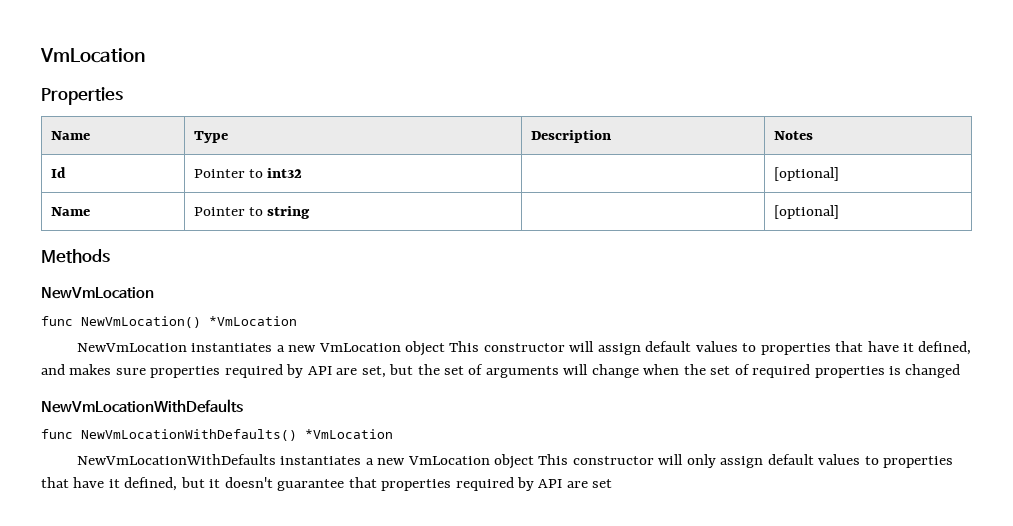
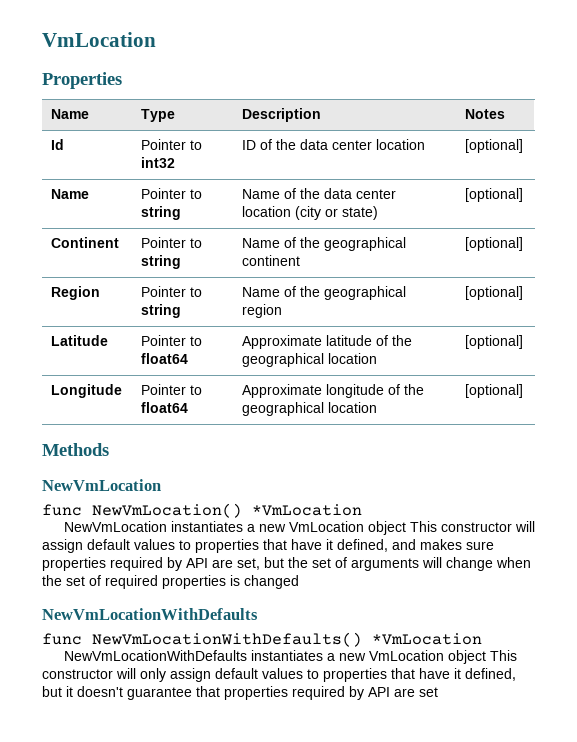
- Id | Pointer to int32 | | [optional]
+ Id | Pointer to int32 | ID of the data center location | [optional]
- Name | Pointer to string | | [optional]
+ Name | Pointer to string | Name of the data center location (city or state) | [optional]
+ Continent | Pointer to string | Name of the geographical continent | [optional]
+ Region | Pointer to string | Name of the geographical region | [optional]
+ Latitude | Pointer to float64 | Approximate latitude of the geographical location | [optional]
+ Longitude | Pointer to float64 | Approximate longitude of the geographical location | [optional]

